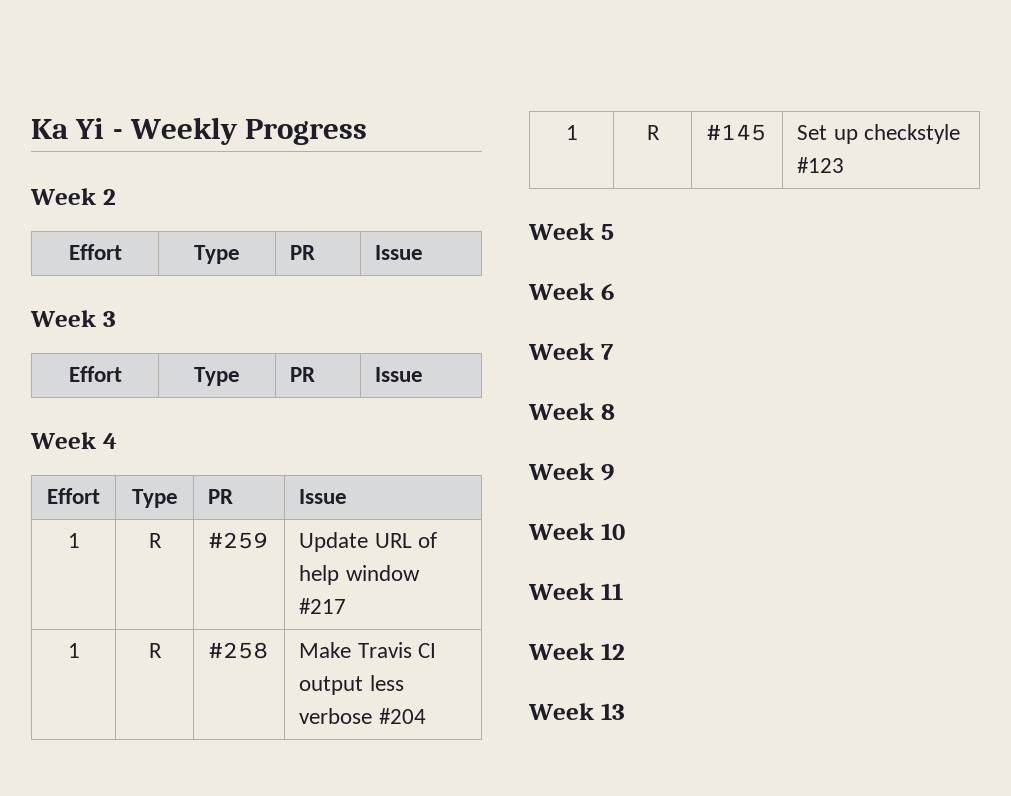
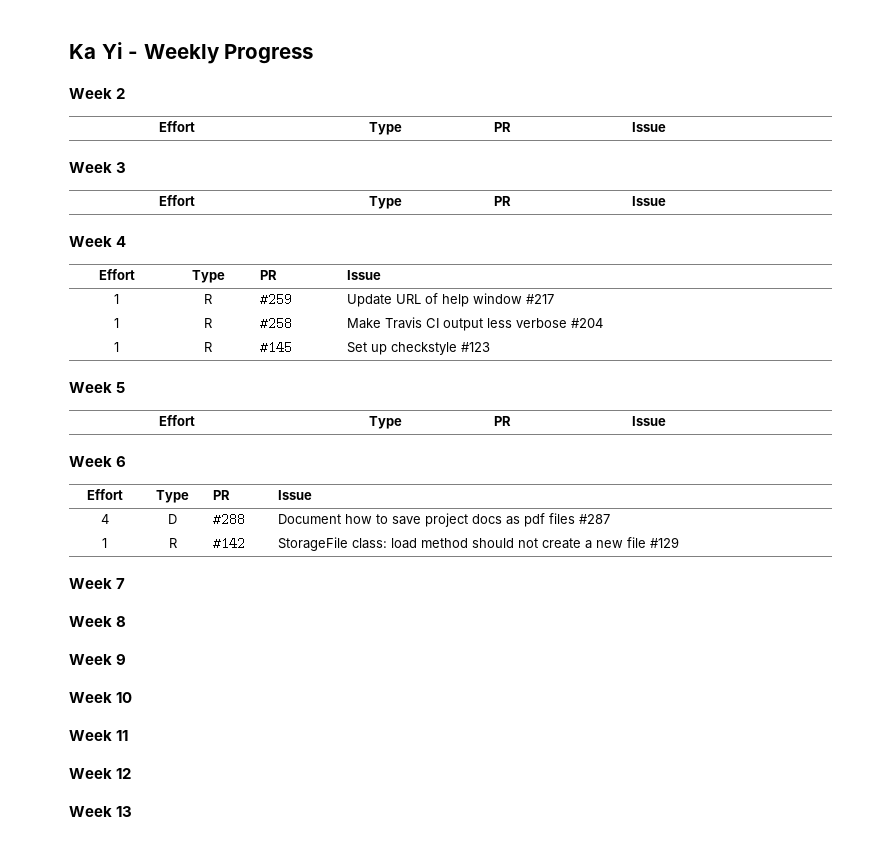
  Week 5
+ Effort | Type | PR | Issue
  Week 6
+ Effort | Type | PR | Issue
+ 4 | D | #288 | Document how to save project docs as pdf files #287
+ 1 | R | #142 | StorageFile class: load method should not create a new file #129

